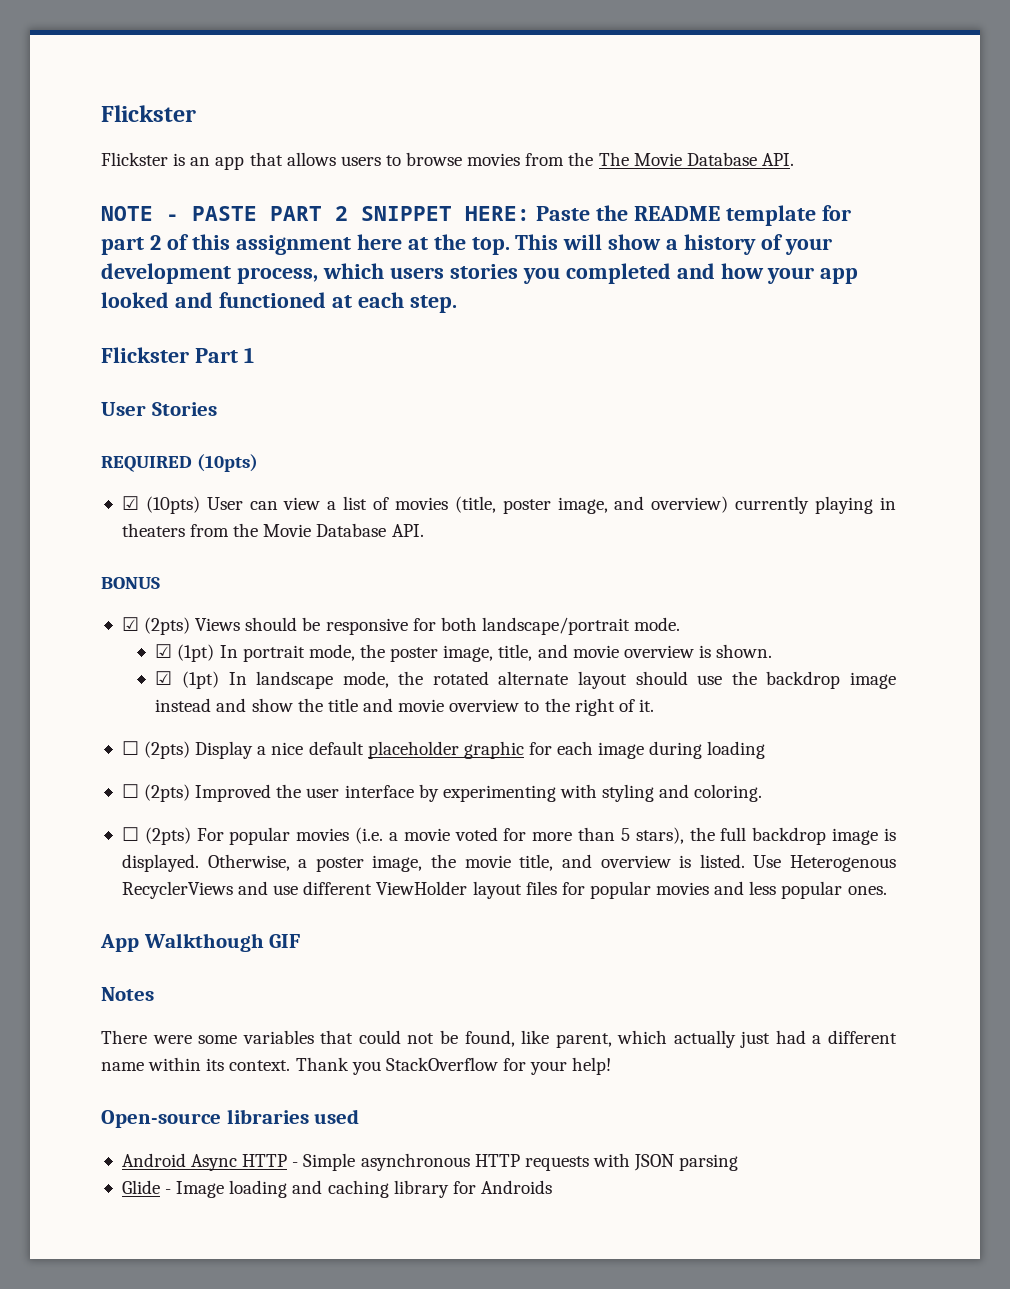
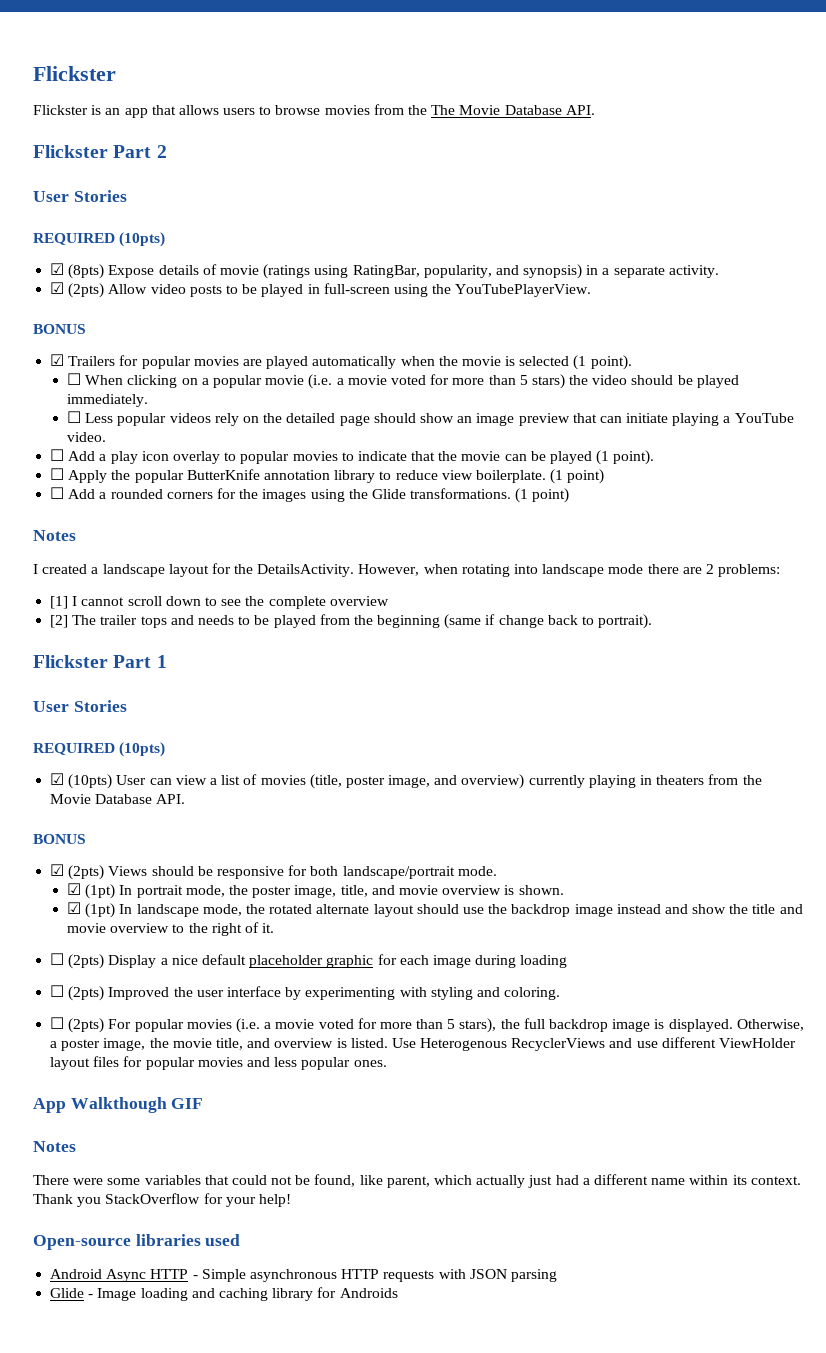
- NOTE - PASTE PART 2 SNIPPET HERE: Paste the README template for part 2 of this assignment here at the top. This will show a history of your development process, which users stories you completed and how your app looked and functioned at each step.
+ Flickster Part 2
+ User Stories
+ REQUIRED (10pts)
+ ☑ (8pts) Expose details of movie (ratings using RatingBar, popularity, and synopsis) in a separate activity.
+ ☑ (2pts) Allow video posts to be played in full-screen using the YouTubePlayerView.
+ BONUS
+ ☑ Trailers for popular movies are played automatically when the movie is selected (1 point).
+ ☐ When clicking on a popular movie (i.e. a movie voted for more than 5 stars) the video should be played immediately.
+ ☐ Less popular videos rely on the detailed page should show an image preview that can initiate playing a YouTube video.
+ ☐ Add a play icon overlay to popular movies to indicate that the movie can be played (1 point).
+ ☐ Apply the popular ButterKnife annotation library to reduce view boilerplate. (1 point)
+ ☐ Add a rounded corners for the images using the Glide transformations. (1 point)
+ Notes
+ I created a landscape layout for the DetailsActivity. However, when rotating into landscape mode there are 2 problems:
+ [1] I cannot scroll down to see the complete overview
+ [2] The trailer tops and needs to be played from the beginning (same if change back to portrait).

